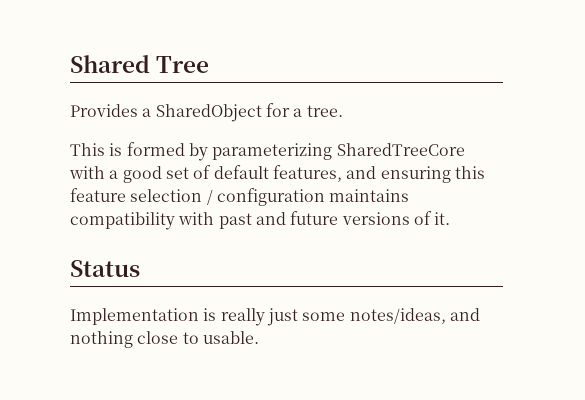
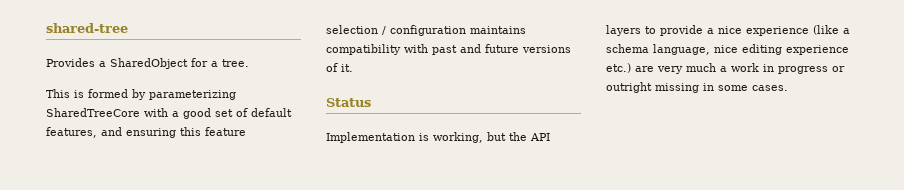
- Shared Tree
+ shared-tree
- Implementation is really just some notes/ideas, and nothing close to usable.
+ Implementation is working, but the API layers to provide a nice experience (like a schema language, nice editing experience etc.) are very much a work in progress or outright missing in some cases.

